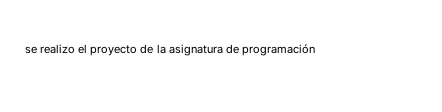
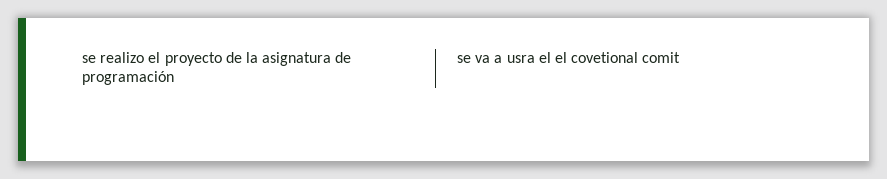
+ se va a usra el el covetional comit

